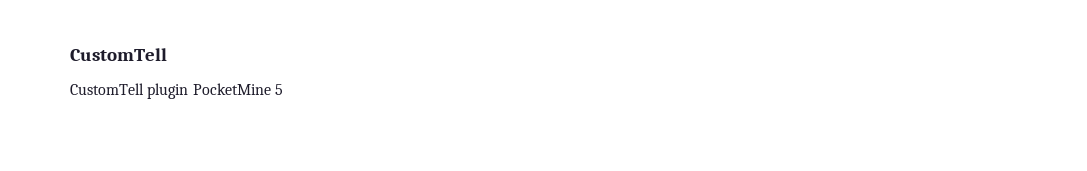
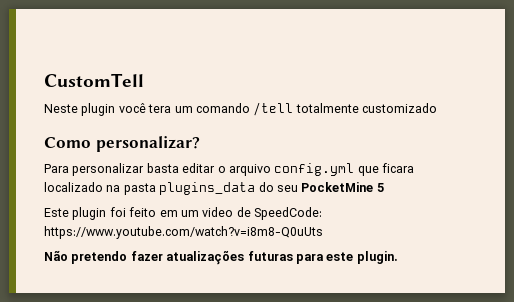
- CustomTell plugin PocketMine 5
+ Neste plugin você tera um comando /tell totalmente customizado
+ Como personalizar?
+ Para personalizar basta editar o arquivo config.yml que ficara localizado na pasta plugins_data do seu PocketMine 5
+ Este plugin foi feito em um video de SpeedCode: https://www.youtube.com/watch?v=i8m8-Q0uUts
+ Não pretendo fazer atualizações futuras para este plugin.

